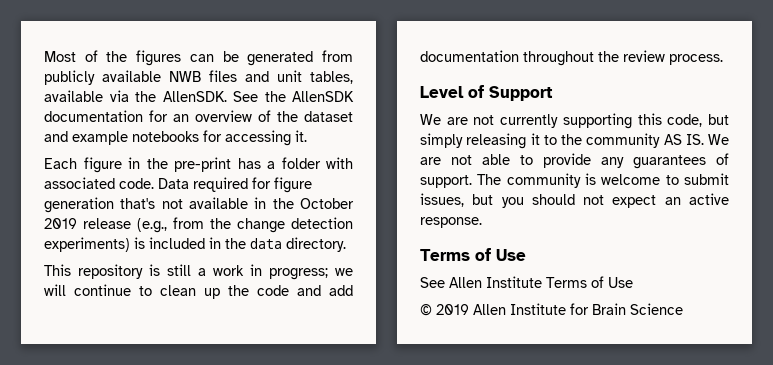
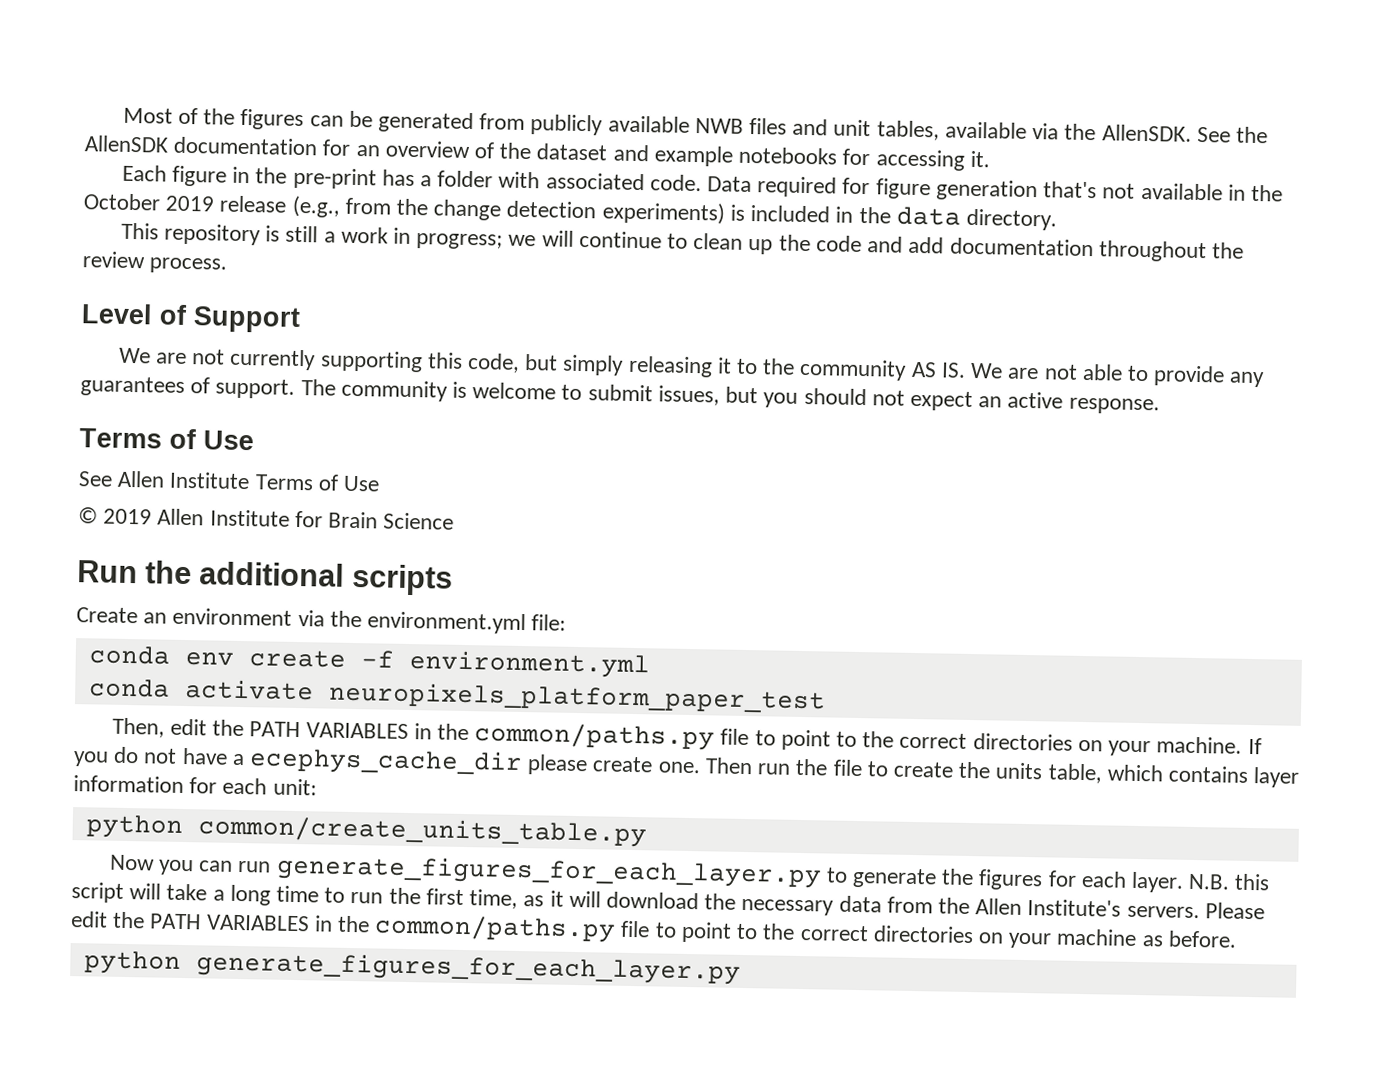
+ Run the additional scripts
+ Create an environment via the environment.yml file:
+ conda env create -f environment.yml
+ conda activate neuropixels_platform_paper_test
+ Then, edit the PATH VARIABLES in the common/paths.py file to point to the correct directories on your machine. If you do not have a ecephys_cache_dir please create one. Then run the file to create the units table, which contains layer information for each unit:
+ python common/create_units_table.py
+ Now you can run generate_figures_for_each_layer.py to generate the figures for each layer. N.B. this script will take a long time to run the first time, as it will download the necessary data from the Allen Institute's servers. Please edit the PATH VARIABLES in the common/paths.py file to point to the correct directories on your machine as before.
+ python generate_figures_for_each_layer.py

